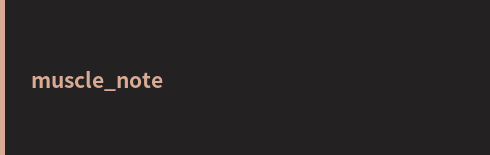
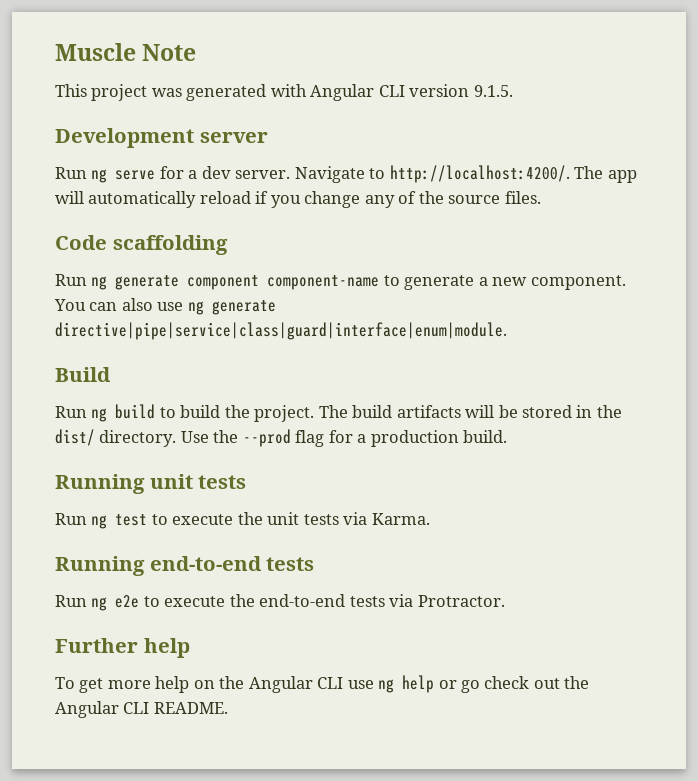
- muscle_note
+ Muscle Note
+ This project was generated with Angular CLI version 9.1.5.
+ Development server
+ Run ng serve for a dev server. Navigate to http://localhost:4200/. The app will automatically reload if you change any of the source files.
+ Code scaffolding
+ Run ng generate component component-name to generate a new component. You can also use ng generate directive|pipe|service|class|guard|interface|enum|module.
+ Build
+ Run ng build to build the project. The build artifacts will be stored in the dist/ directory. Use the --prod flag for a production build.
+ Running unit tests
+ Run ng test to execute the unit tests via Karma.
+ Running end-to-end tests
+ Run ng e2e to execute the end-to-end tests via Protractor.
+ Further help
+ To get more help on the Angular CLI use ng help or go check out the Angular CLI README.

